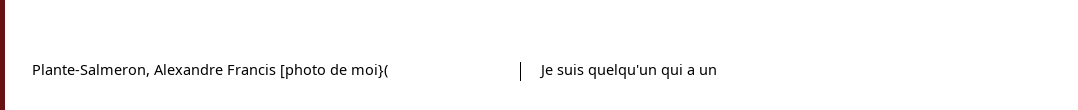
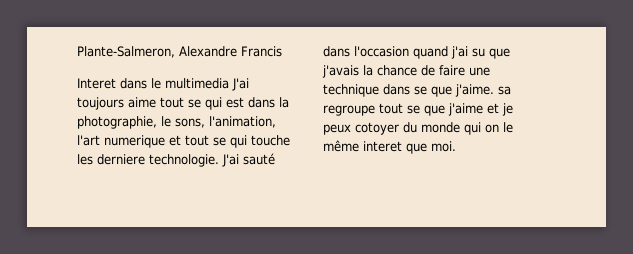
- Plante-Salmeron, Alexandre Francis [photo de moi}(
- Je suis quelqu'un qui a un
+ Plante-Salmeron, Alexandre Francis
+ Interet dans le multimedia J'ai toujours aime tout se qui est dans la photographie, le sons, l'animation, l'art numerique et tout se qui touche les derniere technologie. J'ai sauté dans l'occasion quand j'ai su que j'avais la chance de faire une technique dans se que j'aime. sa regroupe tout se que j'aime et je peux cotoyer du monde qui on le même interet que moi.

